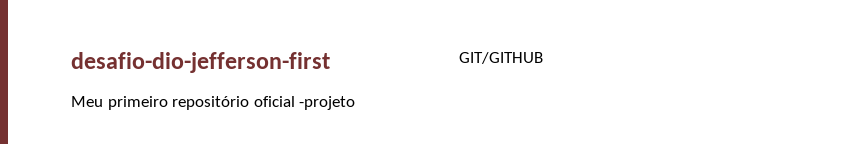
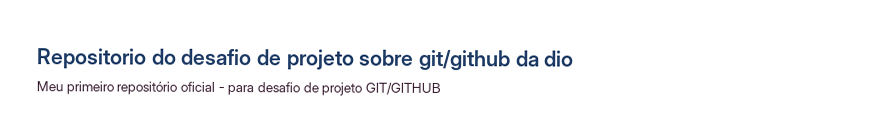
- desafio-dio-jefferson-first
+ Repositorio do desafio de projeto sobre git/github da dio
- Meu primeiro repositório oficial -projeto GIT/GITHUB
+ Meu primeiro repositório oficial - para desafio de projeto GIT/GITHUB

